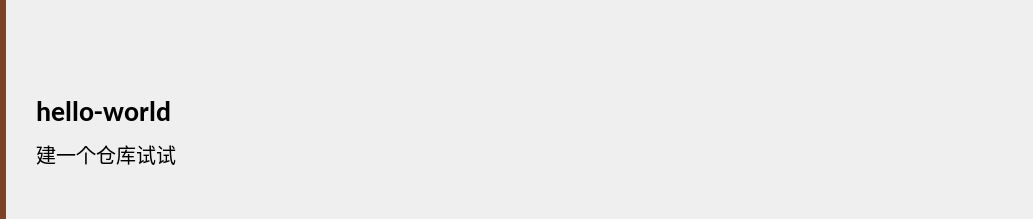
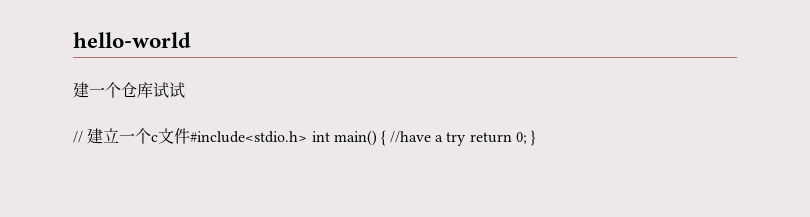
+ // 建立一个c文件#include<stdio.h> int main() { //have a try return 0; }

